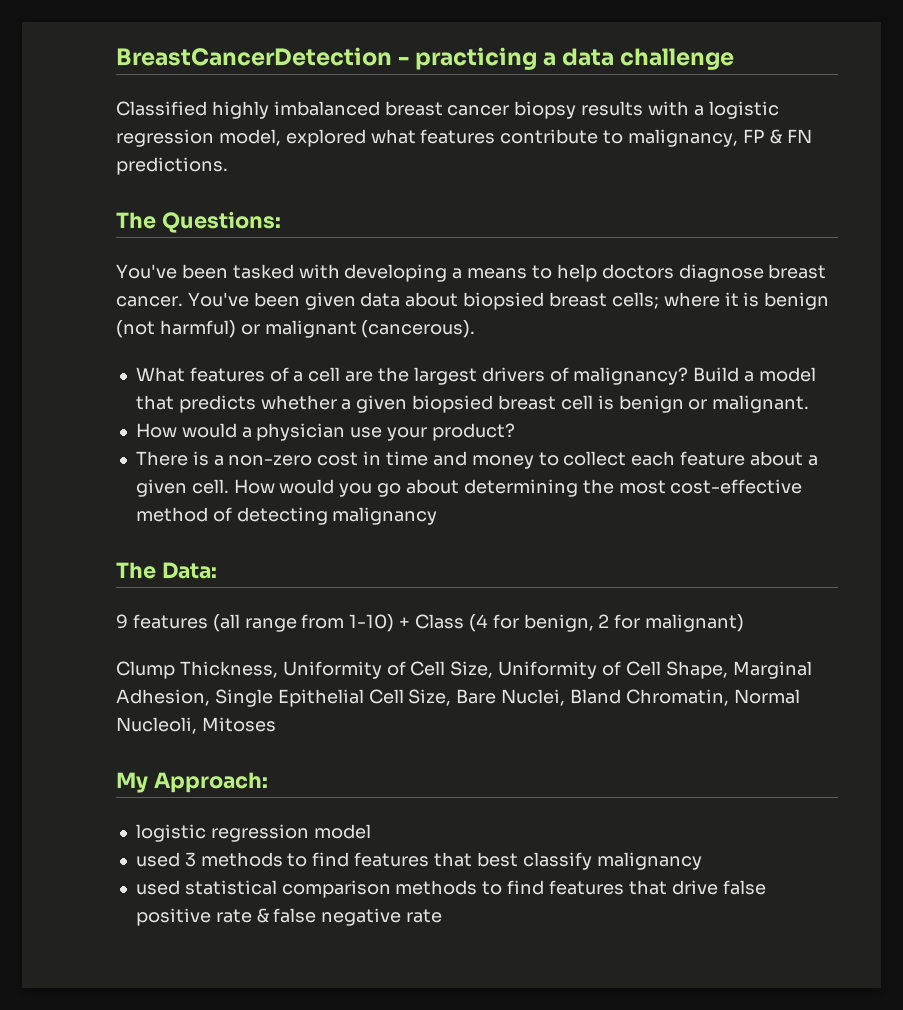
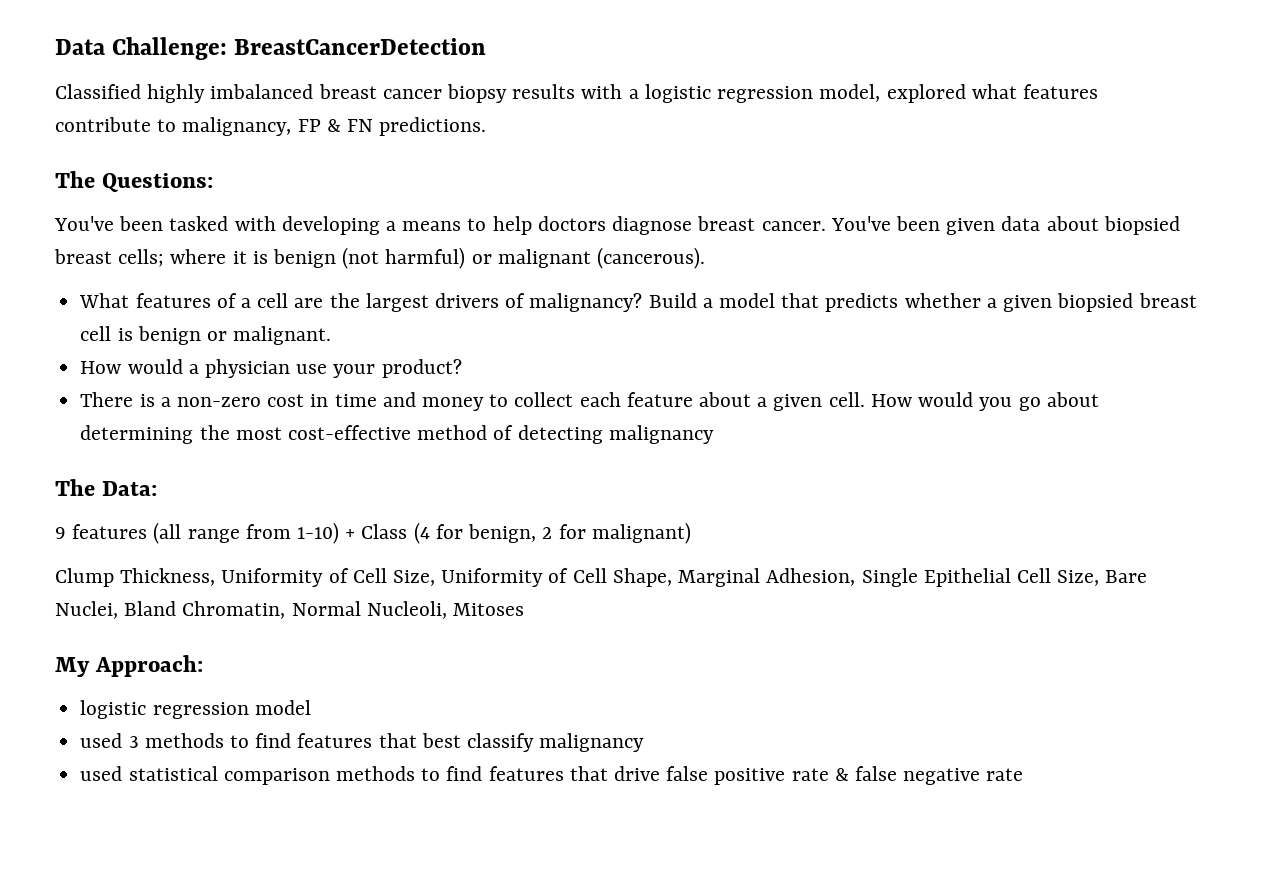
- BreastCancerDetection - practicing a data challenge
+ Data Challenge: BreastCancerDetection

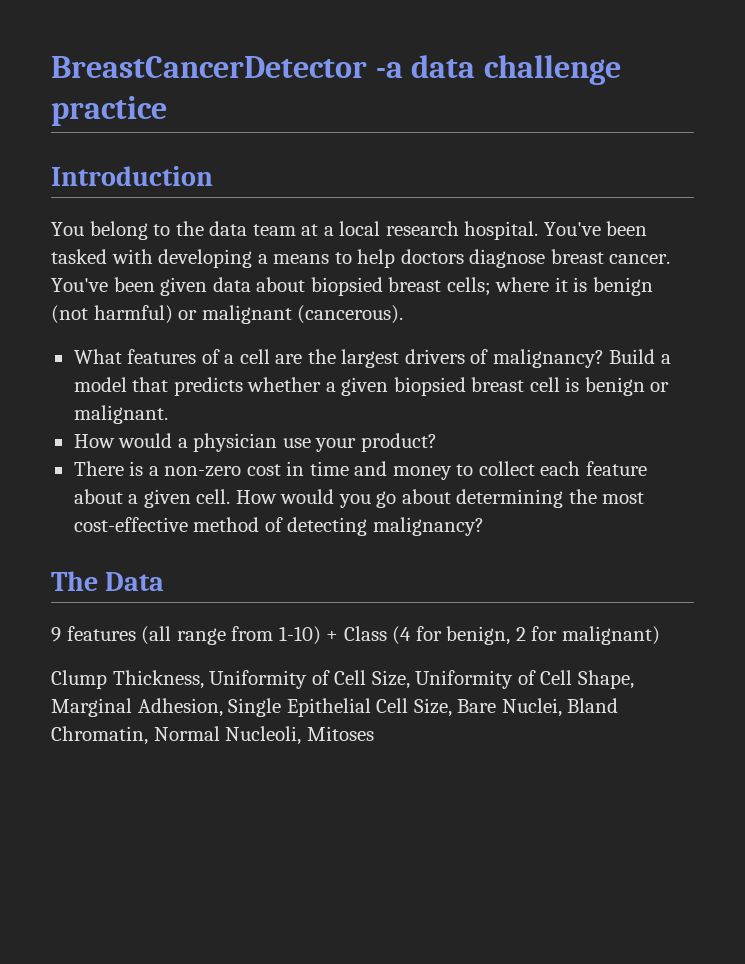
- Data Challenge: BreastCancerDetection
- Classified highly imbalanced breast cancer biopsy results with a logistic regression model, explored what features contribute to malignancy, FP & FN predictions.
- The Questions:
- You've been tasked with developing a means to help doctors diagnose breast cancer.
+ BreastCancerDetector -a data challenge practice
+ Introduction
+ You belong to the data team at a local research hospital. You've been tasked with developing a means to help doctors diagnose breast cancer.
- How would you go about determining the most cost-effective method of detecting malignancy
- The Data:
+ How would you go about determining the most cost-effective method of detecting malignancy?
+ The Data
- My Approach:
- logistic regression model
- used 3 methods to find features that best classify malignancy
- used statistical comparison methods to find features that drive false positive rate & false negative rate

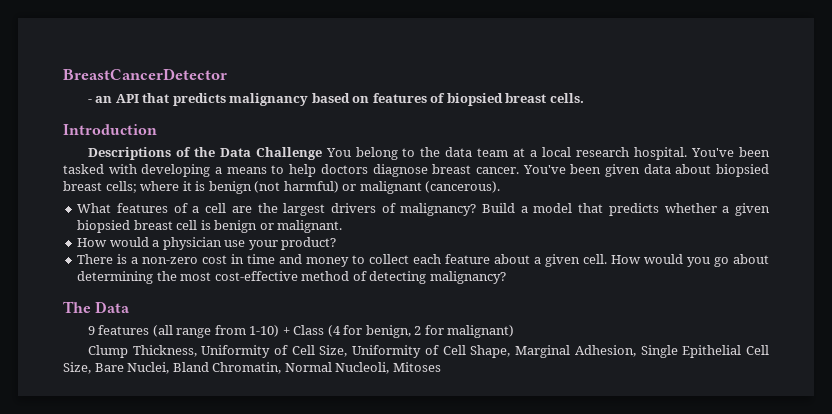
- BreastCancerDetector -a data challenge practice
+ BreastCancerDetector
+ - an API that predicts malignancy based on features of biopsied breast cells.
  Introduction
- You belong to the data team at a local research hospital.
+ Descriptions of the Data Challenge You belong to the data team at a local research hospital.

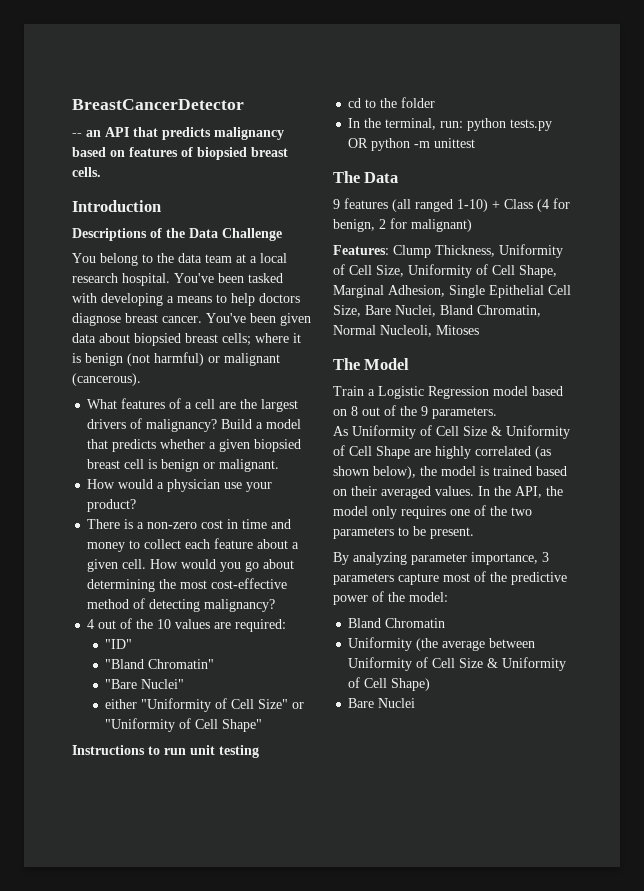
- - an API that predicts malignancy based on features of biopsied breast cells.
+ -- an API that predicts malignancy based on features of biopsied breast cells.
- Descriptions of the Data Challenge You belong to the data team at a local research hospital.
+ Descriptions of the Data Challenge
+ You belong to the data team at a local research hospital.
+ 4 out of the 10 values are required:
+ "ID"
+ "Bland Chromatin"
+ "Bare Nuclei"
+ either "Uniformity of Cell Size" or "Uniformity of Cell Shape"
+ Instructions to run unit testing
+ cd to the folder
+ In the terminal, run: python tests.py OR python -m unittest
- 9 features (all range from 1-10) + Class (4 for benign, 2 for malignant)
+ 9 features (all ranged 1-10) + Class (4 for benign, 2 for malignant)
- Clump Thickness, Uniformity of Cell Size, Uniformity of Cell Shape, Marginal Adhesion, Single Epithelial Cell Size, Bare Nuclei, Bland Chromatin, Normal Nucleoli, Mitoses
+ Features: Clump Thickness, Uniformity of Cell Size, Uniformity of Cell Shape, Marginal Adhesion, Single Epithelial Cell Size, Bare Nuclei, Bland Chromatin, Normal Nucleoli, Mitoses
+ The Model
+ Train a Logistic Regression model based on 8 out of the 9 parameters.
+ As Uniformity of Cell Size & Uniformity of Cell Shape are highly correlated (as shown below), the model is trained based on their averaged values. In the API, the model only requires one of the two parameters to be present.
+ By analyzing parameter importance, 3 parameters capture most of the predictive power of the model:
+ Bland Chromatin
+ Uniformity (the average between Uniformity of Cell Size & Uniformity of Cell Shape)
+ Bare Nuclei

